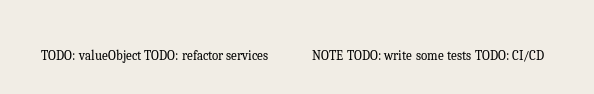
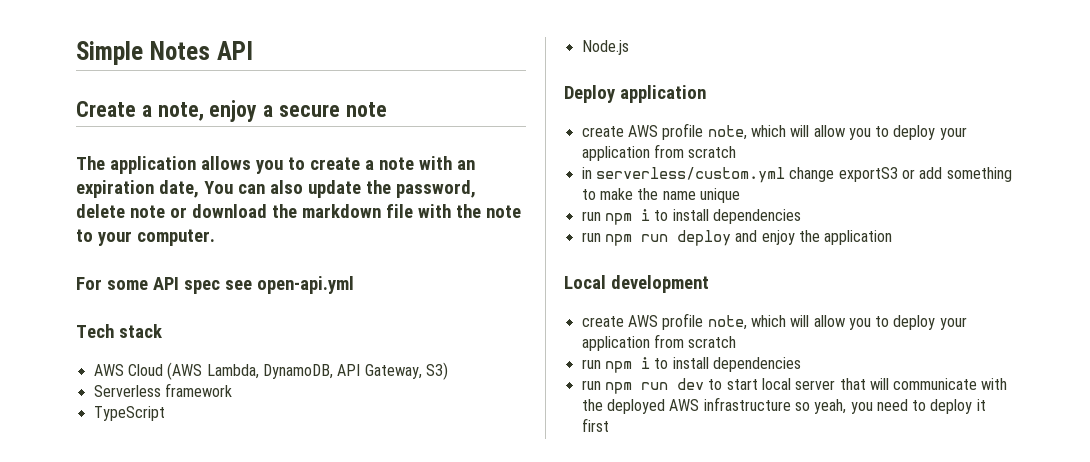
- TODO: valueObject TODO: refactor services NOTE TODO: write some tests TODO: CI/CD
+ Simple Notes API
+ Create a note, enjoy a secure note
+ The application allows you to create a note with an expiration date, You can also update the password, delete note or download the markdown file with the note to your computer.
+ For some API spec see open-api.yml
+ Tech stack
+ AWS Cloud (AWS Lambda, DynamoDB, API Gateway, S3)
+ Serverless framework
+ TypeScript
+ Node.js
+ Deploy application
+ create AWS profile note, which will allow you to deploy your application from scratch
+ in serverless/custom.yml change exportS3 or add something to make the name unique
+ run npm i to install dependencies
+ run npm run deploy and enjoy the application
+ Local development
+ create AWS profile note, which will allow you to deploy your application from scratch
+ run npm i to install dependencies
+ run npm run dev to start local server that will communicate with the deployed AWS infrastructure so yeah, you need to deploy it first

